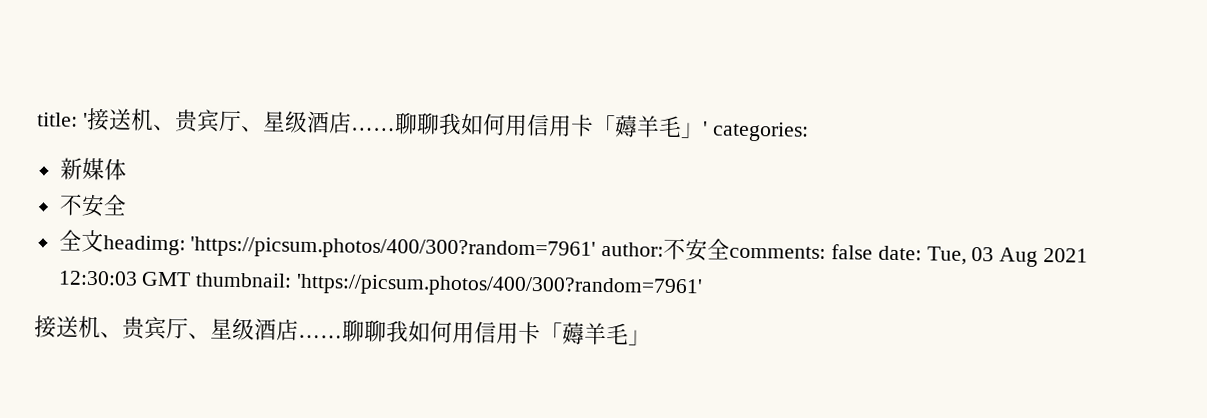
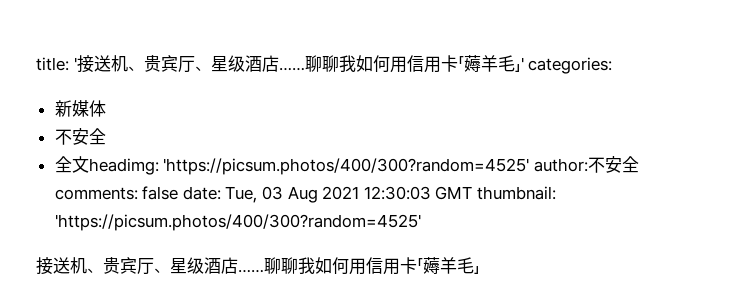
- 全文headimg: 'https://picsum.photos/400/300?random=7961' author:不安全comments: false date: Tue, 03 Aug 2021 12:30:03 GMT thumbnail: 'https://picsum.photos/400/300?random=7961'
+ 全文headimg: 'https://picsum.photos/400/300?random=4525' author:不安全comments: false date: Tue, 03 Aug 2021 12:30:03 GMT thumbnail: 'https://picsum.photos/400/300?random=4525'

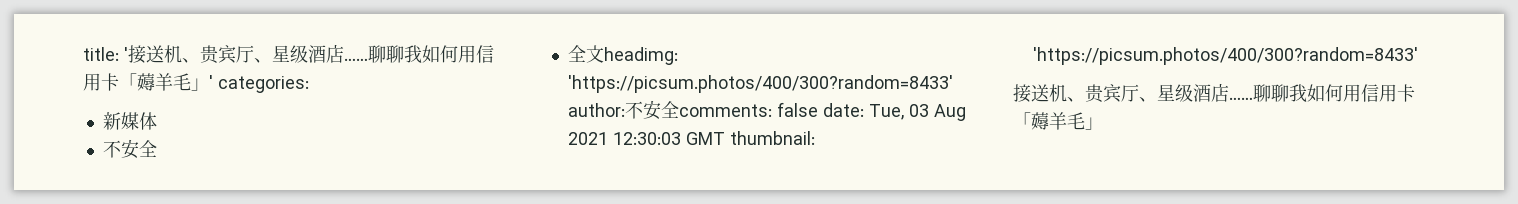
- 全文headimg: 'https://picsum.photos/400/300?random=4525' author:不安全comments: false date: Tue, 03 Aug 2021 12:30:03 GMT thumbnail: 'https://picsum.photos/400/300?random=4525'
+ 全文headimg: 'https://picsum.photos/400/300?random=8433' author:不安全comments: false date: Tue, 03 Aug 2021 12:30:03 GMT thumbnail: 'https://picsum.photos/400/300?random=8433'

